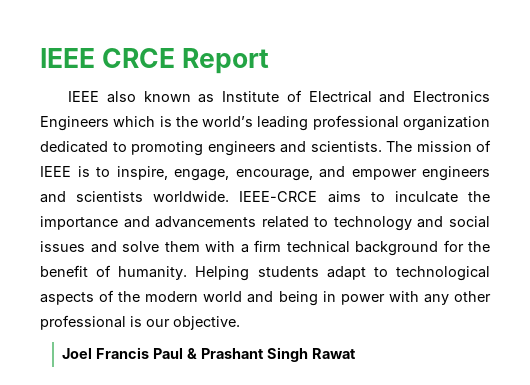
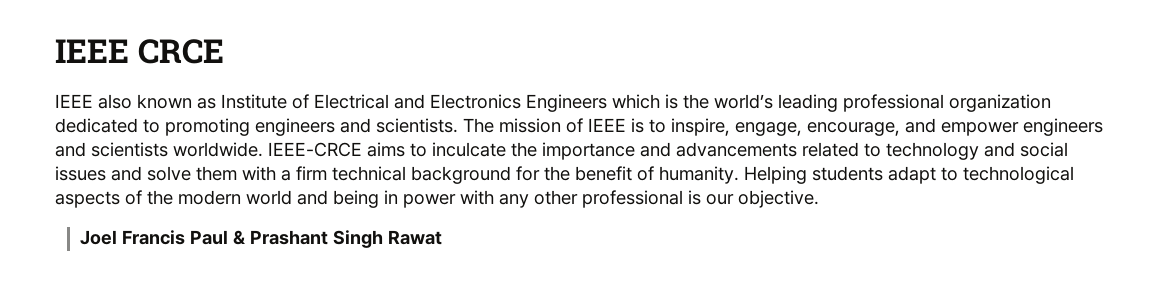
- IEEE CRCE Report
+ IEEE CRCE

